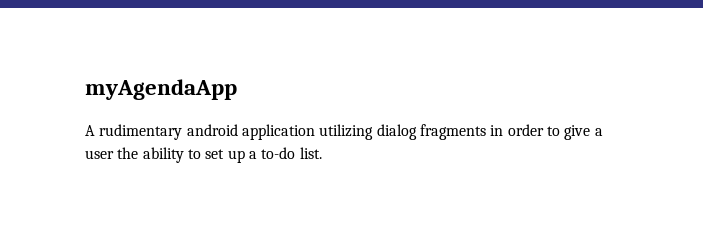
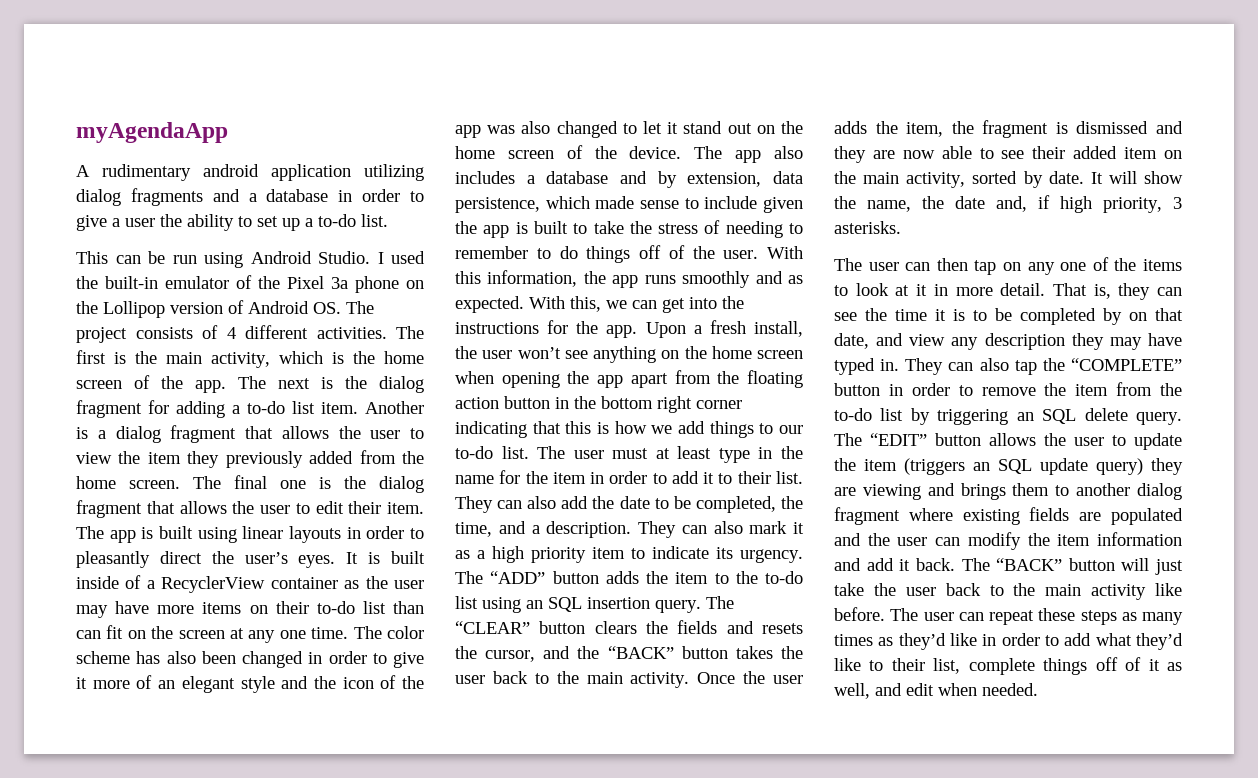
- A rudimentary android application utilizing dialog fragments in order to give a user the ability to set up a to-do list.
+ A rudimentary android application utilizing dialog fragments and a database in order to give a user the ability to set up a to-do list.
+ This can be run using Android Studio. I used the built-in emulator of the Pixel 3a phone on the Lollipop version of Android OS. The project consists of 4 different activities. The first is the main activity, which is the home screen of the app. The next is the dialog fragment for adding a to-do list item. Another is a dialog fragment that allows the user to view the item they previously added from the home screen. The final one is the dialog fragment that allows the user to edit their item. The app is built using linear layouts in order to pleasantly direct the user’s eyes. It is built inside of a RecyclerView container as the user may have more items on their to-do list than can fit on the screen at any one time. The color scheme has also been changed in order to give it more of an elegant style and the icon of the app was also changed to let it stand out on the home screen of the device. The app also includes a database and by extension, data persistence, which made sense to include given the app is built to take the stress of needing to remember to do things off of the user. With this information, the app runs smoothly and as expected. With this, we can get into the instructions for the app. Upon a fresh install, the user won’t see anything on the home screen when opening the app apart from the floating action button in the bottom right corner indicating that this is how we add things to our to-do list. The user must at least type in the name for the item in order to add it to their list. They can also add the date to be completed, the time, and a description. They can also mark it as a high priority item to indicate its urgency. The “ADD” button adds the item to the to-do list using an SQL insertion query. The “CLEAR” button clears the fields and resets the cursor, and the “BACK” button takes the user back to the main activity. Once the user adds the item, the fragment is dismissed and they are now able to see their added item on the main activity, sorted by date. It will show the name, the date and, if high priority, 3 asterisks.
+ The user can then tap on any one of the items to look at it in more detail. That is, they can see the time it is to be completed by on that date, and view any description they may have typed in. They can also tap the “COMPLETE” button in order to remove the item from the to-do list by triggering an SQL delete query. The “EDIT” button allows the user to update the item (triggers an SQL update query) they are viewing and brings them to another dialog fragment where existing fields are populated and the user can modify the item information and add it back. The “BACK” button will just take the user back to the main activity like before. The user can repeat these steps as many times as they’d like in order to add what they’d like to their list, complete things off of it as well, and edit when needed.

